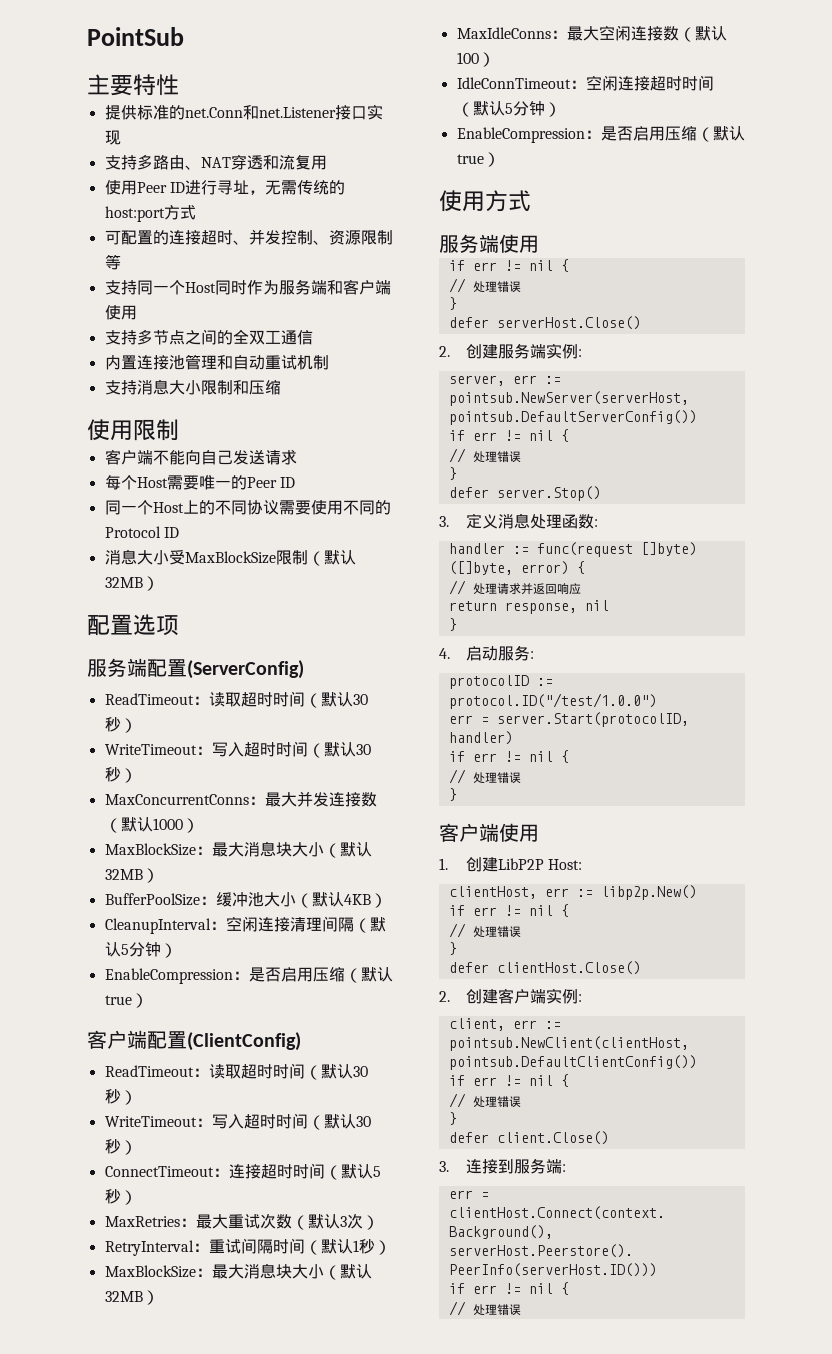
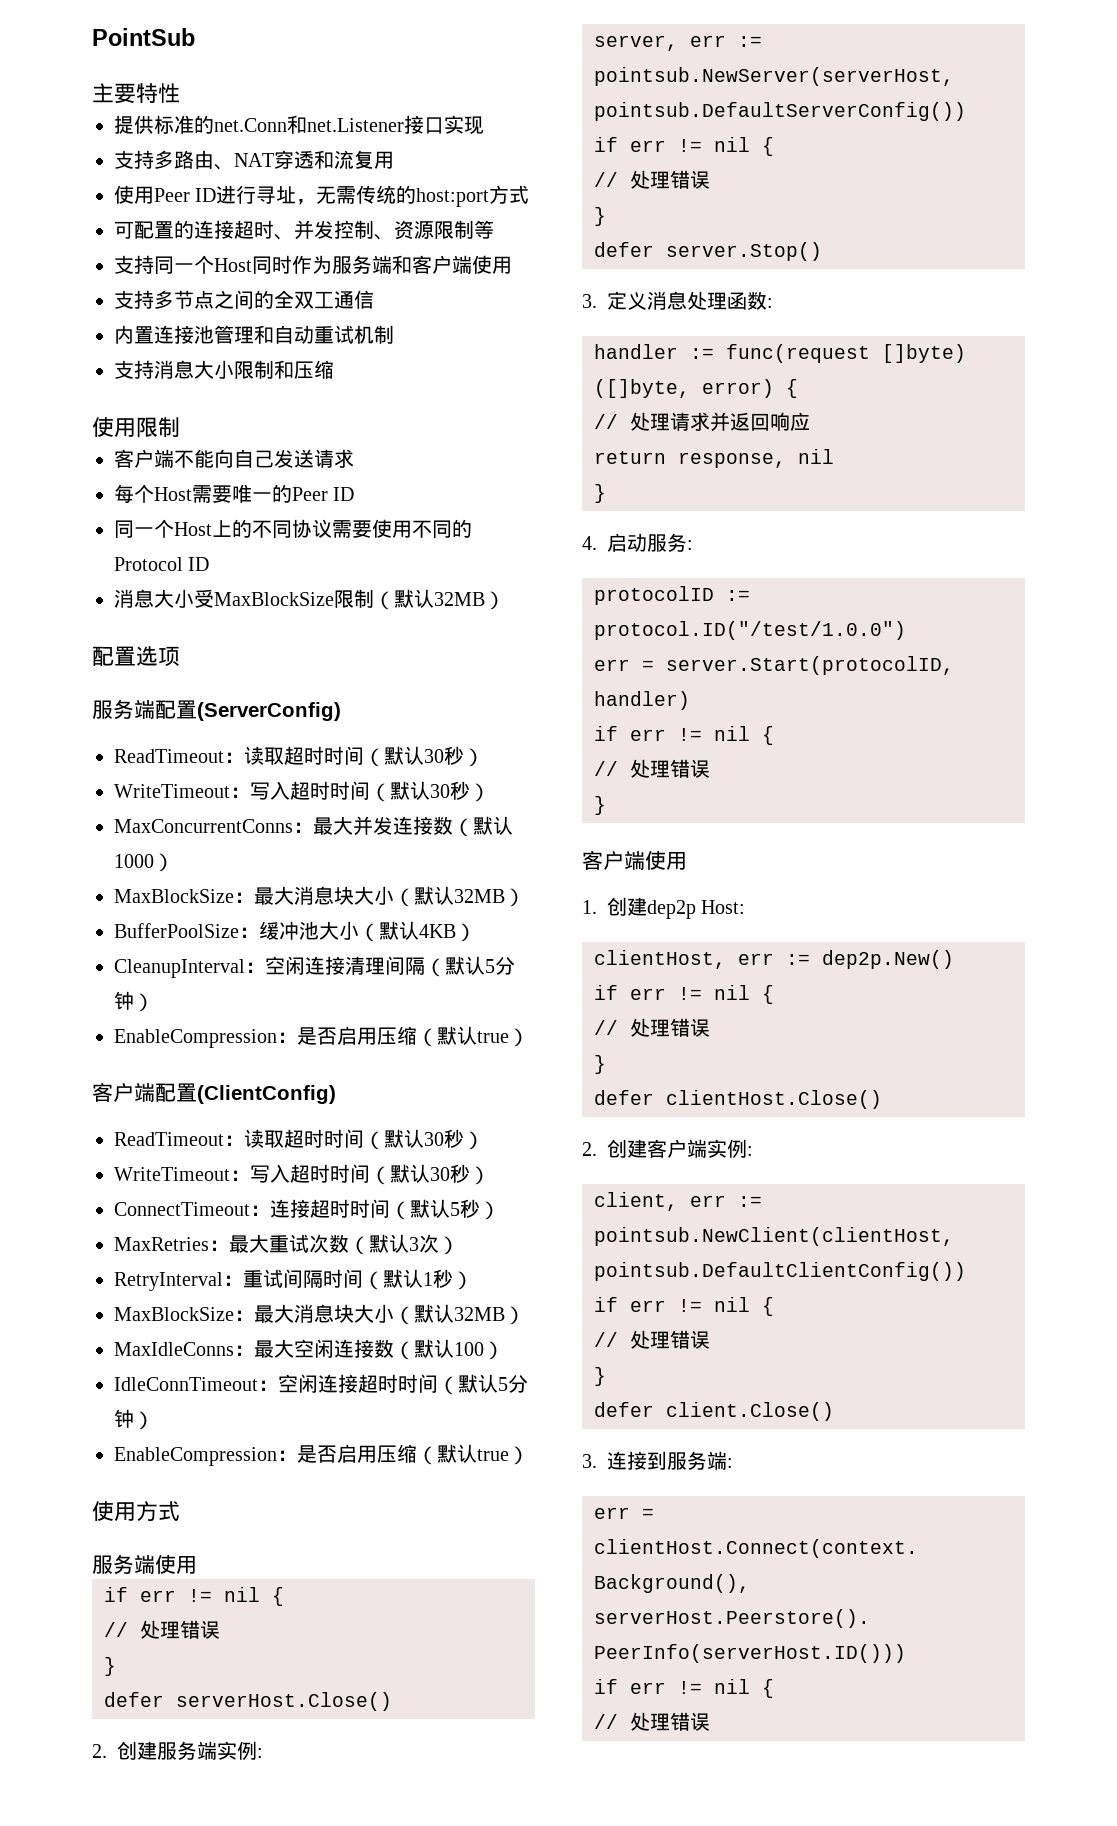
- 1.创建LibP2P Host:
+ 1.创建dep2p Host:
- clientHost, err := libp2p.New()
+ clientHost, err := dep2p.New()

